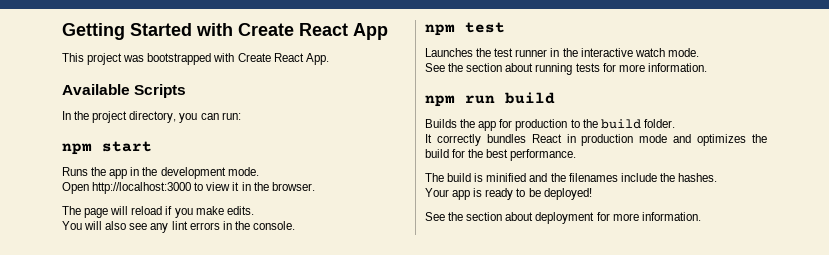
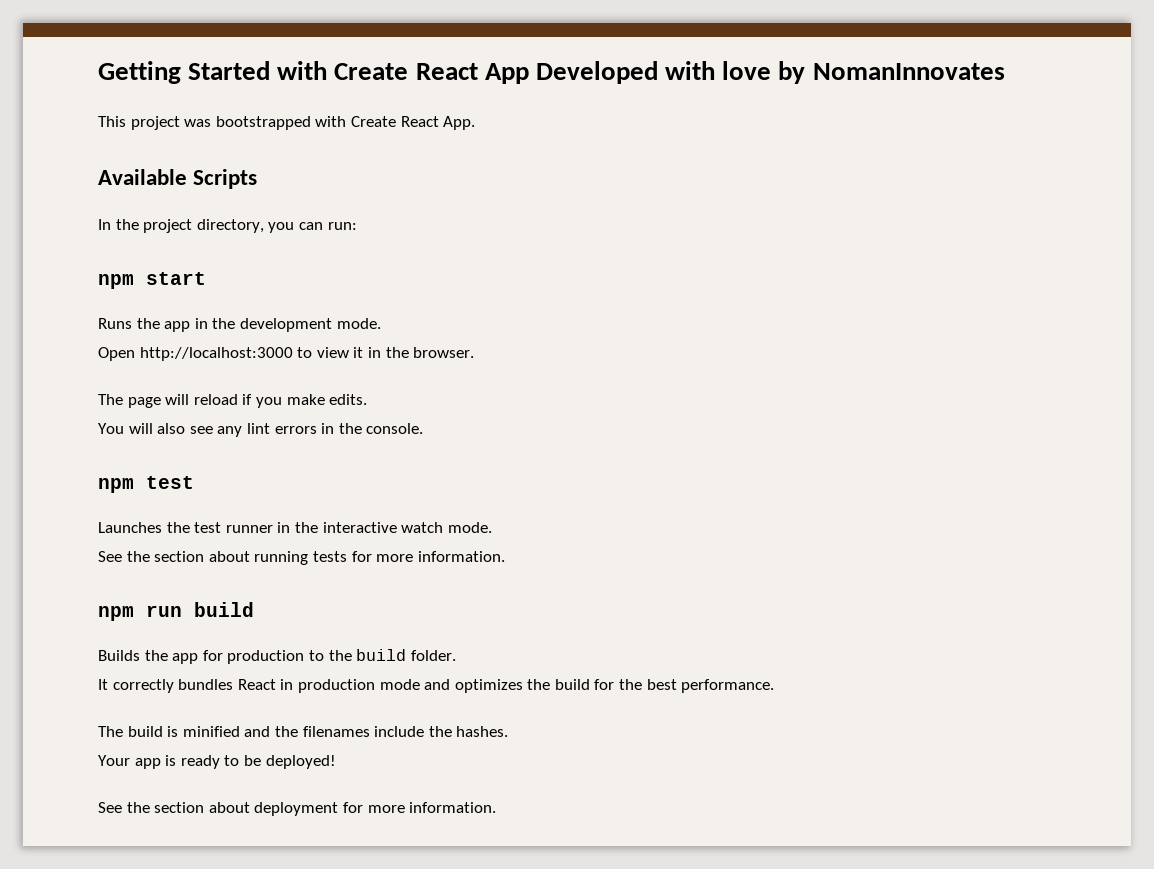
- Getting Started with Create React App
+ Getting Started with Create React App Developed with love by NomanInnovates

